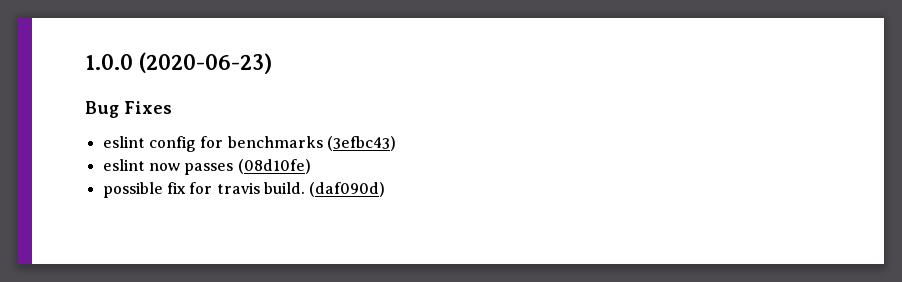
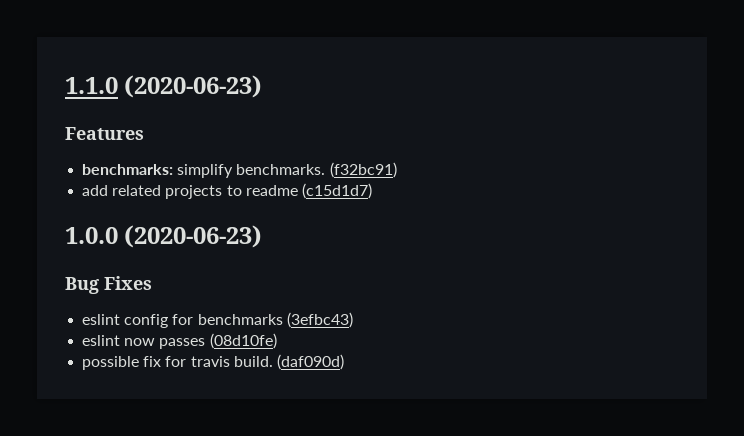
+ 1.1.0 (2020-06-23)
+ Features
+ benchmarks: simplify benchmarks. (f32bc91)
+ add related projects to readme (c15d1d7)

